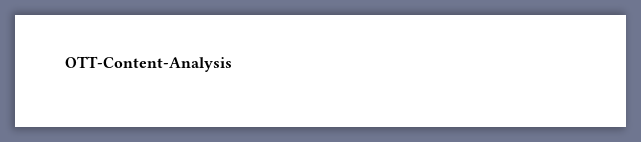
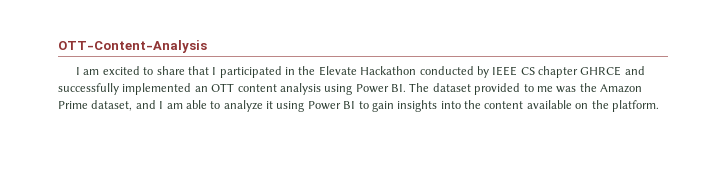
+ I am excited to share that I participated in the Elevate Hackathon conducted by IEEE CS chapter GHRCE and successfully implemented an OTT content analysis using Power BI. The dataset provided to me was the Amazon Prime dataset, and I am able to analyze it using Power BI to gain insights into the content available on the platform.

